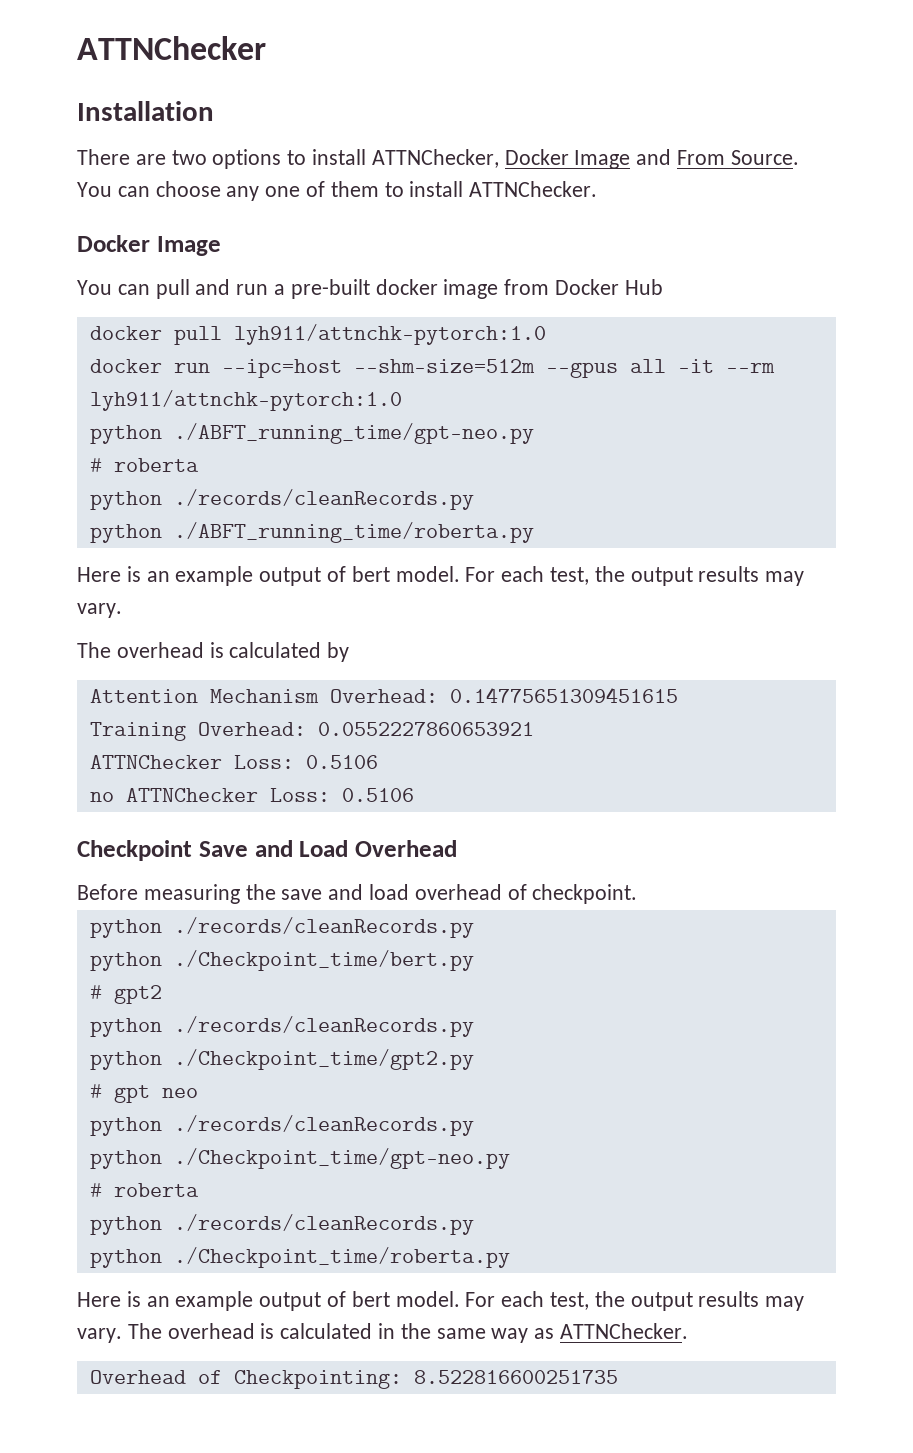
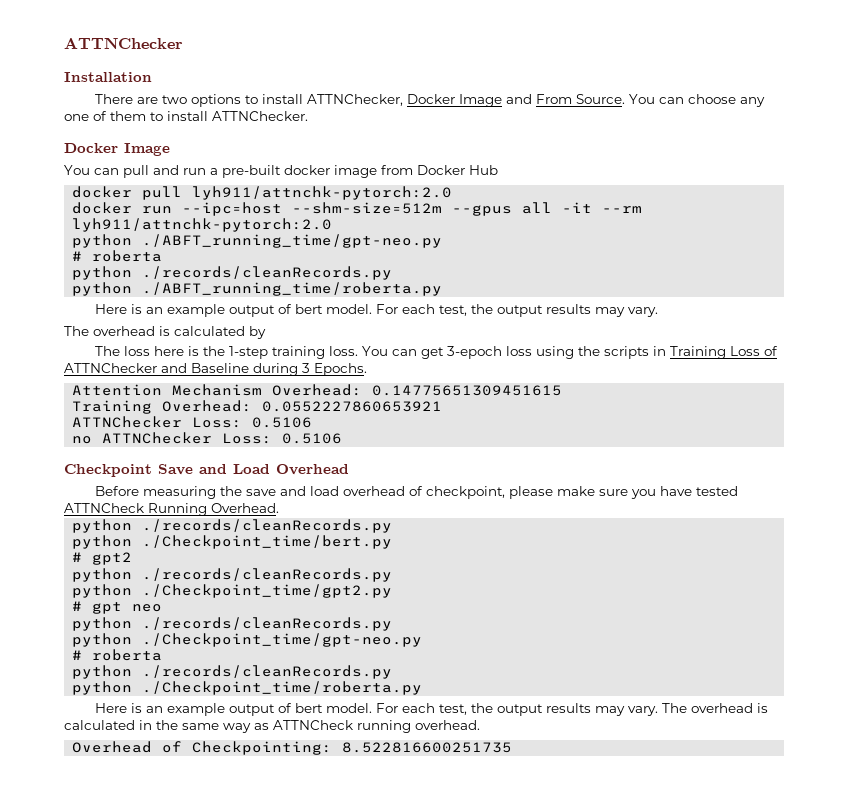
- docker pull lyh911/attnchk-pytorch:1.0
+ docker pull lyh911/attnchk-pytorch:2.0
- docker run --ipc=host --shm-size=512m --gpus all -it --rm lyh911/attnchk-pytorch:1.0
+ docker run --ipc=host --shm-size=512m --gpus all -it --rm lyh911/attnchk-pytorch:2.0
+ The loss here is the 1-step training loss. You can get 3-epoch loss using the scripts in Training Loss of ATTNChecker and Baseline during 3 Epochs.
- Before measuring the save and load overhead of checkpoint.
+ Before measuring the save and load overhead of checkpoint, please make sure you have tested ATTNCheck Running Overhead.
- The overhead is calculated in the same way as ATTNChecker.
+ The overhead is calculated in the same way as ATTNCheck running overhead.

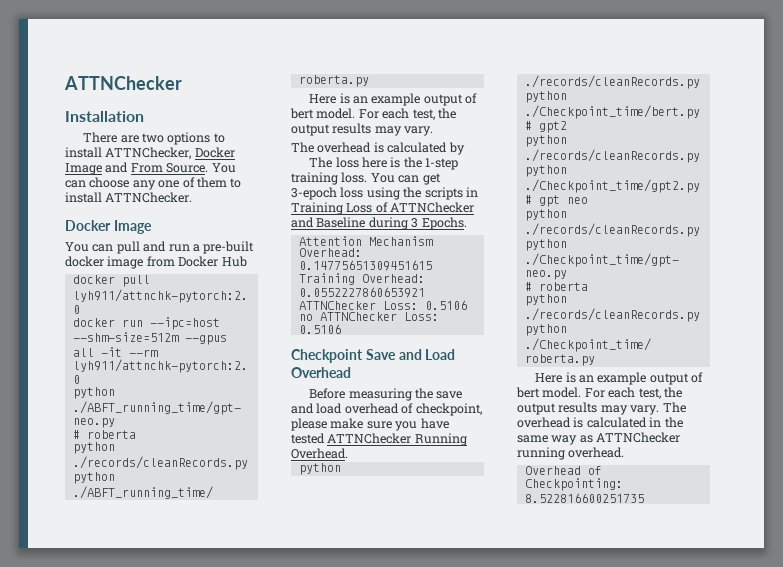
- Before measuring the save and load overhead of checkpoint, please make sure you have tested ATTNCheck Running Overhead.
+ Before measuring the save and load overhead of checkpoint, please make sure you have tested ATTNChecker Running Overhead.
- The overhead is calculated in the same way as ATTNCheck running overhead.
+ The overhead is calculated in the same way as ATTNChecker running overhead.

